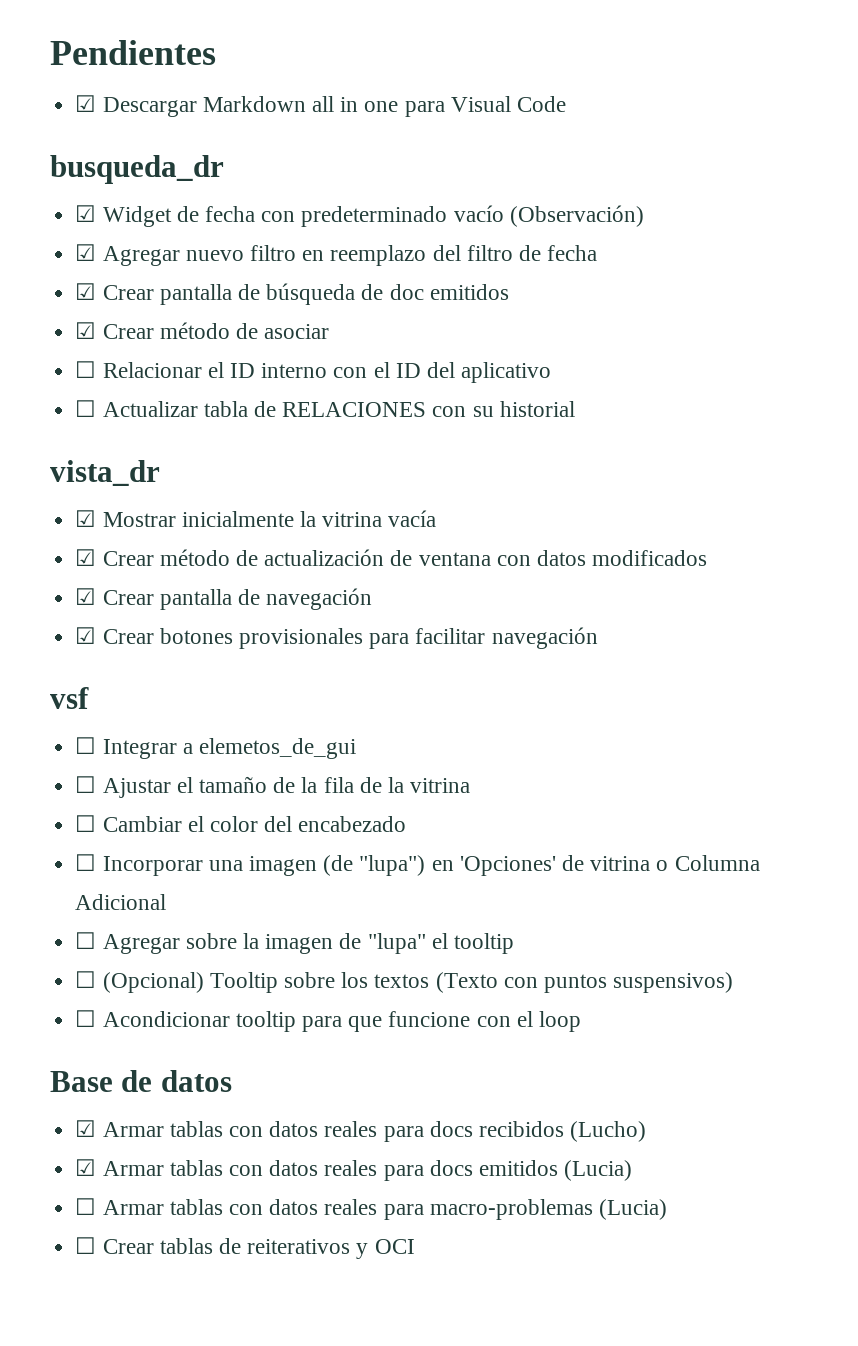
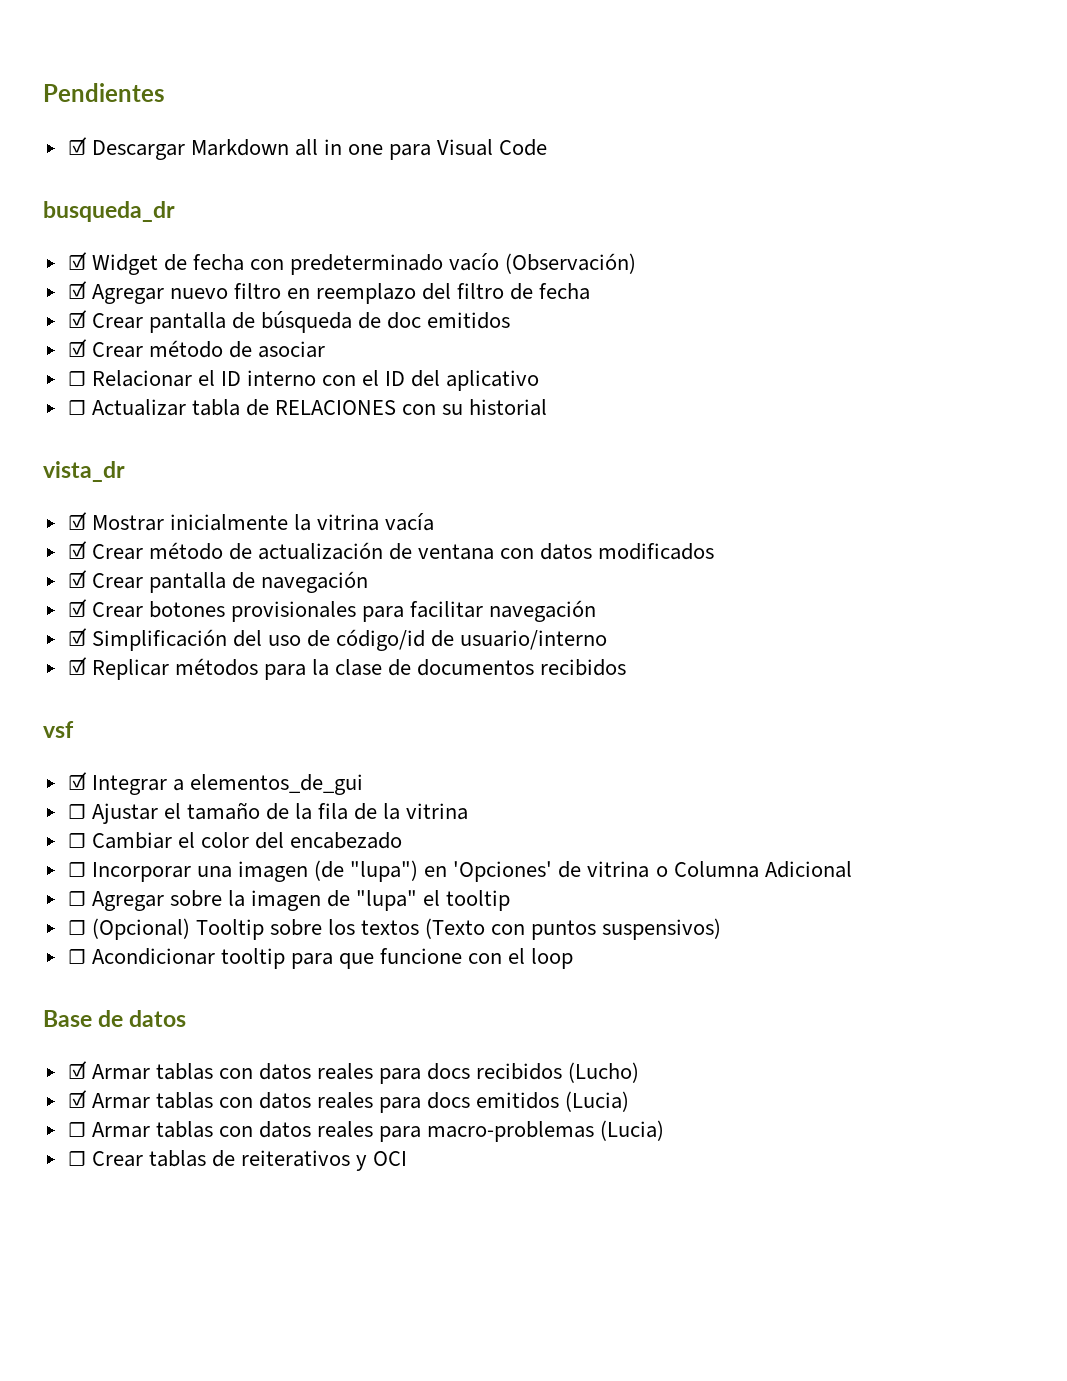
+ ☑ Simplificación del uso de código/id de usuario/interno
+ ☑ Replicar métodos para la clase de documentos recibidos
- ☐ Integrar a elemetos_de_gui
+ ☑ Integrar a elementos_de_gui

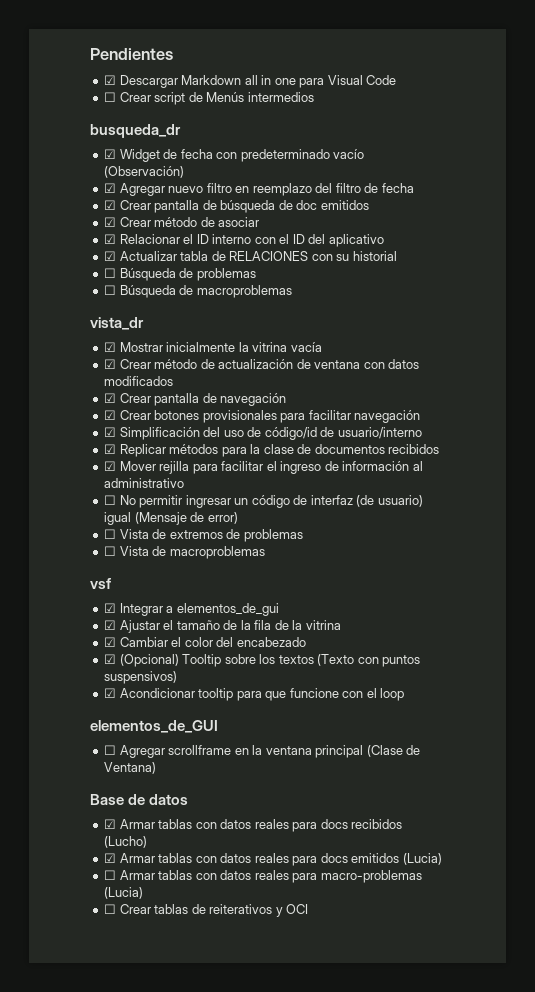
+ ☐ Crear script de Menús intermedios
- ☐ Relacionar el ID interno con el ID del aplicativo
+ ☑ Relacionar el ID interno con el ID del aplicativo
- ☐ Actualizar tabla de RELACIONES con su historial
+ ☑ Actualizar tabla de RELACIONES con su historial
+ ☐ Búsqueda de problemas
+ ☐ Búsqueda de macroproblemas
+ ☑ Mover rejilla para facilitar el ingreso de información al administrativo
+ ☐ No permitir ingresar un código de interfaz (de usuario) igual (Mensaje de error)
+ ☐ Vista de extremos de problemas
+ ☐ Vista de macroproblemas
- ☐ Ajustar el tamaño de la fila de la vitrina
+ ☑ Ajustar el tamaño de la fila de la vitrina
- ☐ Cambiar el color del encabezado
+ ☑ Cambiar el color del encabezado
- ☐ Incorporar una imagen (de "lupa") en 'Opciones' de vitrina o Columna Adicional
- ☐ Agregar sobre la imagen de "lupa" el tooltip
- ☐ (Opcional) Tooltip sobre los textos (Texto con puntos suspensivos)
+ ☑ (Opcional) Tooltip sobre los textos (Texto con puntos suspensivos)
- ☐ Acondicionar tooltip para que funcione con el loop
+ ☑ Acondicionar tooltip para que funcione con el loop
+ elementos_de_GUI
+ ☐ Agregar scrollframe en la ventana principal (Clase de Ventana)

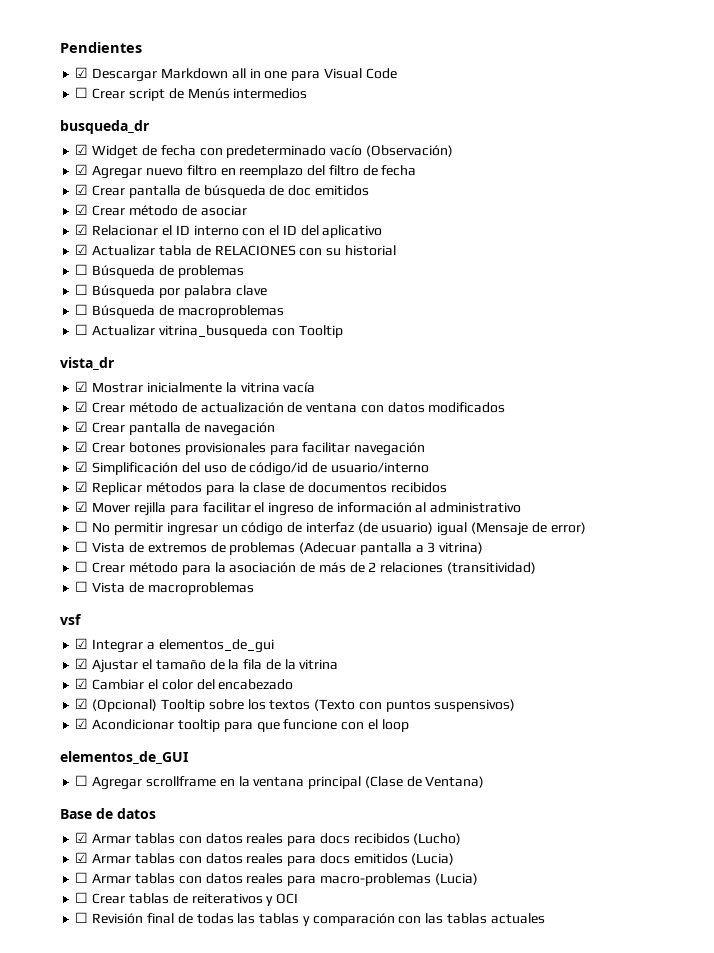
+ ☐ Búsqueda por palabra clave
+ ☐ Actualizar vitrina_busqueda con Tooltip
- ☐ Vista de extremos de problemas
+ ☐ Vista de extremos de problemas (Adecuar pantalla a 3 vitrina)
+ ☐ Crear método para la asociación de más de 2 relaciones (transitividad)
+ ☐ Revisión final de todas las tablas y comparación con las tablas actuales

